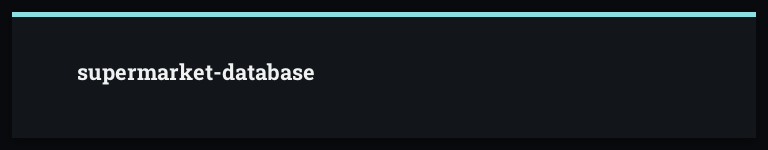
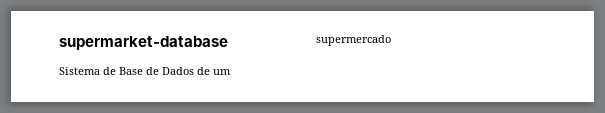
+ Sistema de Base de Dados de um supermercado

